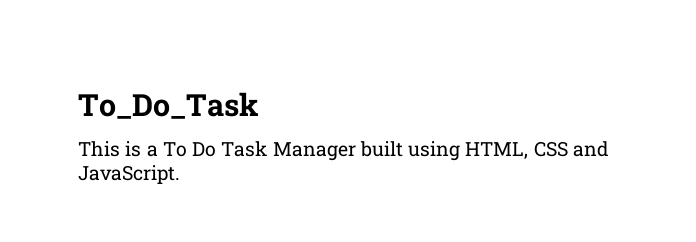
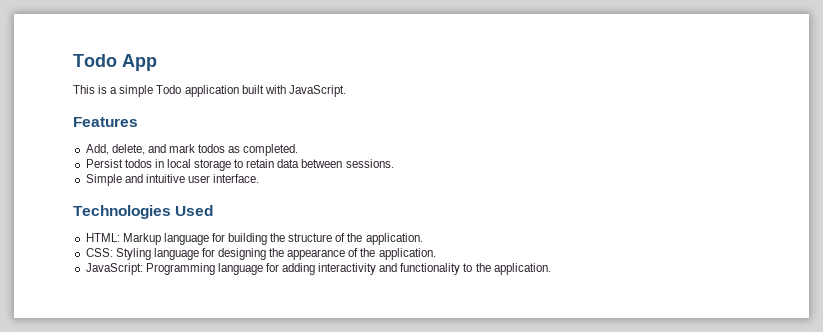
- To_Do_Task
+ Todo App
- This is a To Do Task Manager built using HTML, CSS and JavaScript.
+ This is a simple Todo application built with JavaScript.
+ Features
+ Add, delete, and mark todos as completed.
+ Persist todos in local storage to retain data between sessions.
+ Simple and intuitive user interface.
+ Technologies Used
+ HTML: Markup language for building the structure of the application.
+ CSS: Styling language for designing the appearance of the application.
+ JavaScript: Programming language for adding interactivity and functionality to the application.

